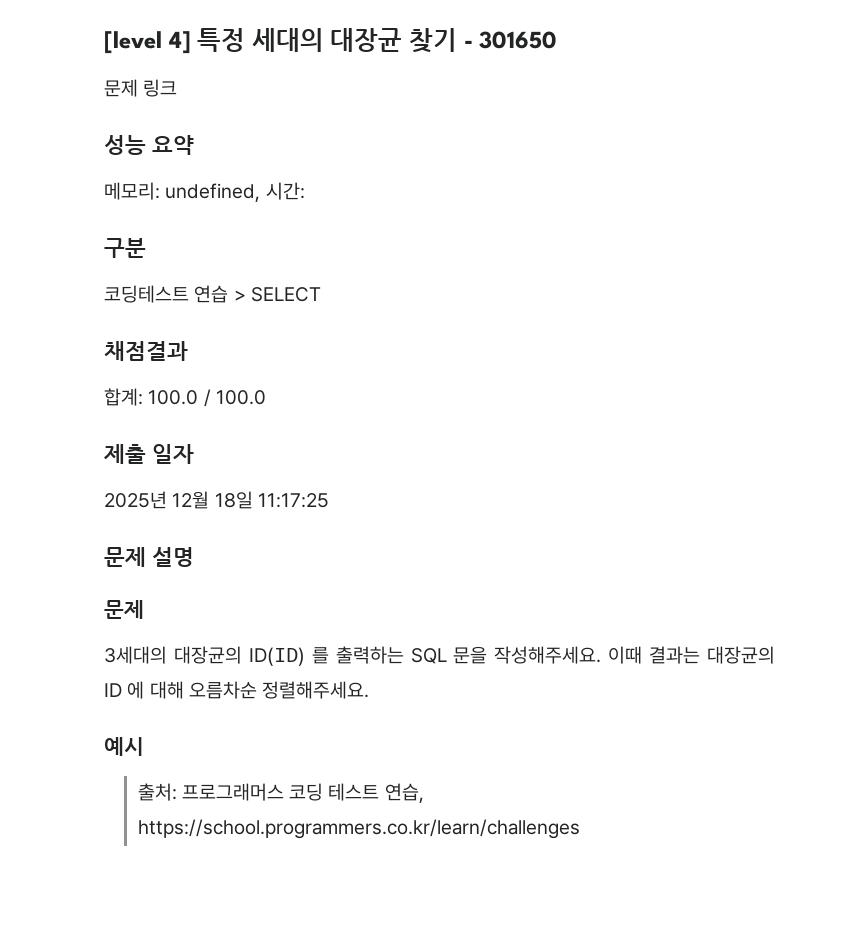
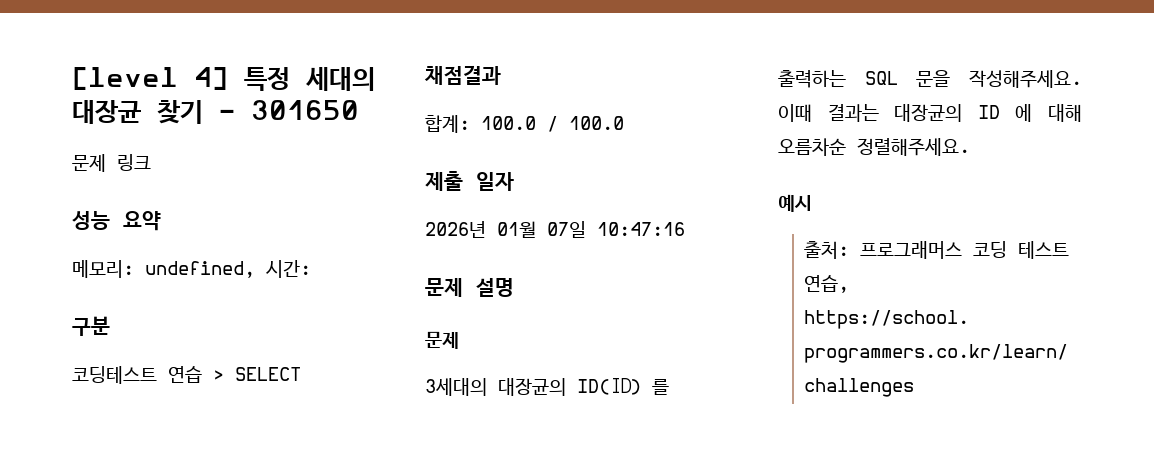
- 2025년 12월 18일 11:17:25
+ 2026년 01월 07일 10:47:16

